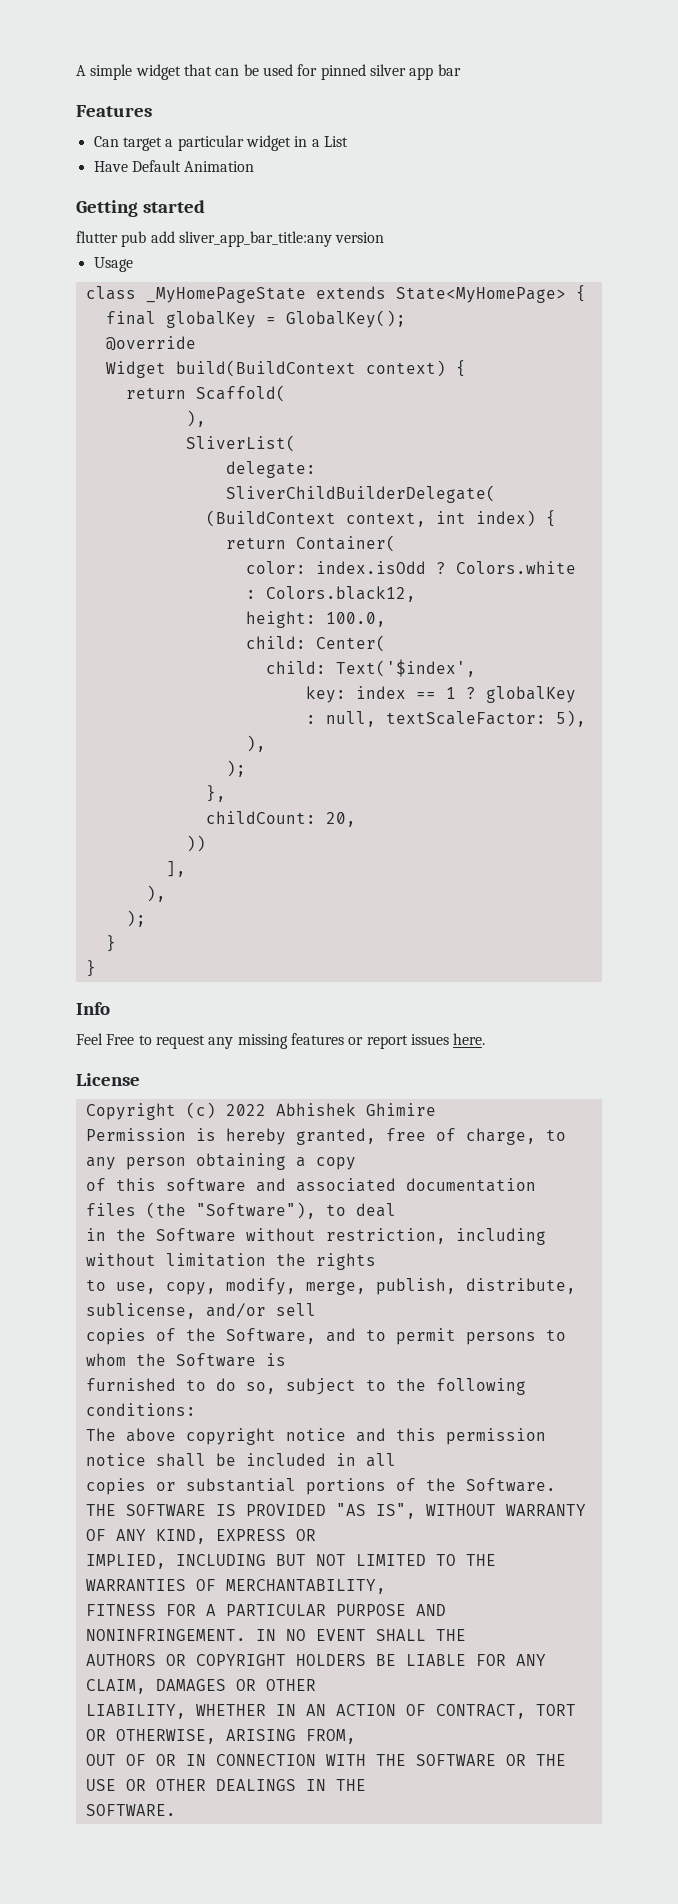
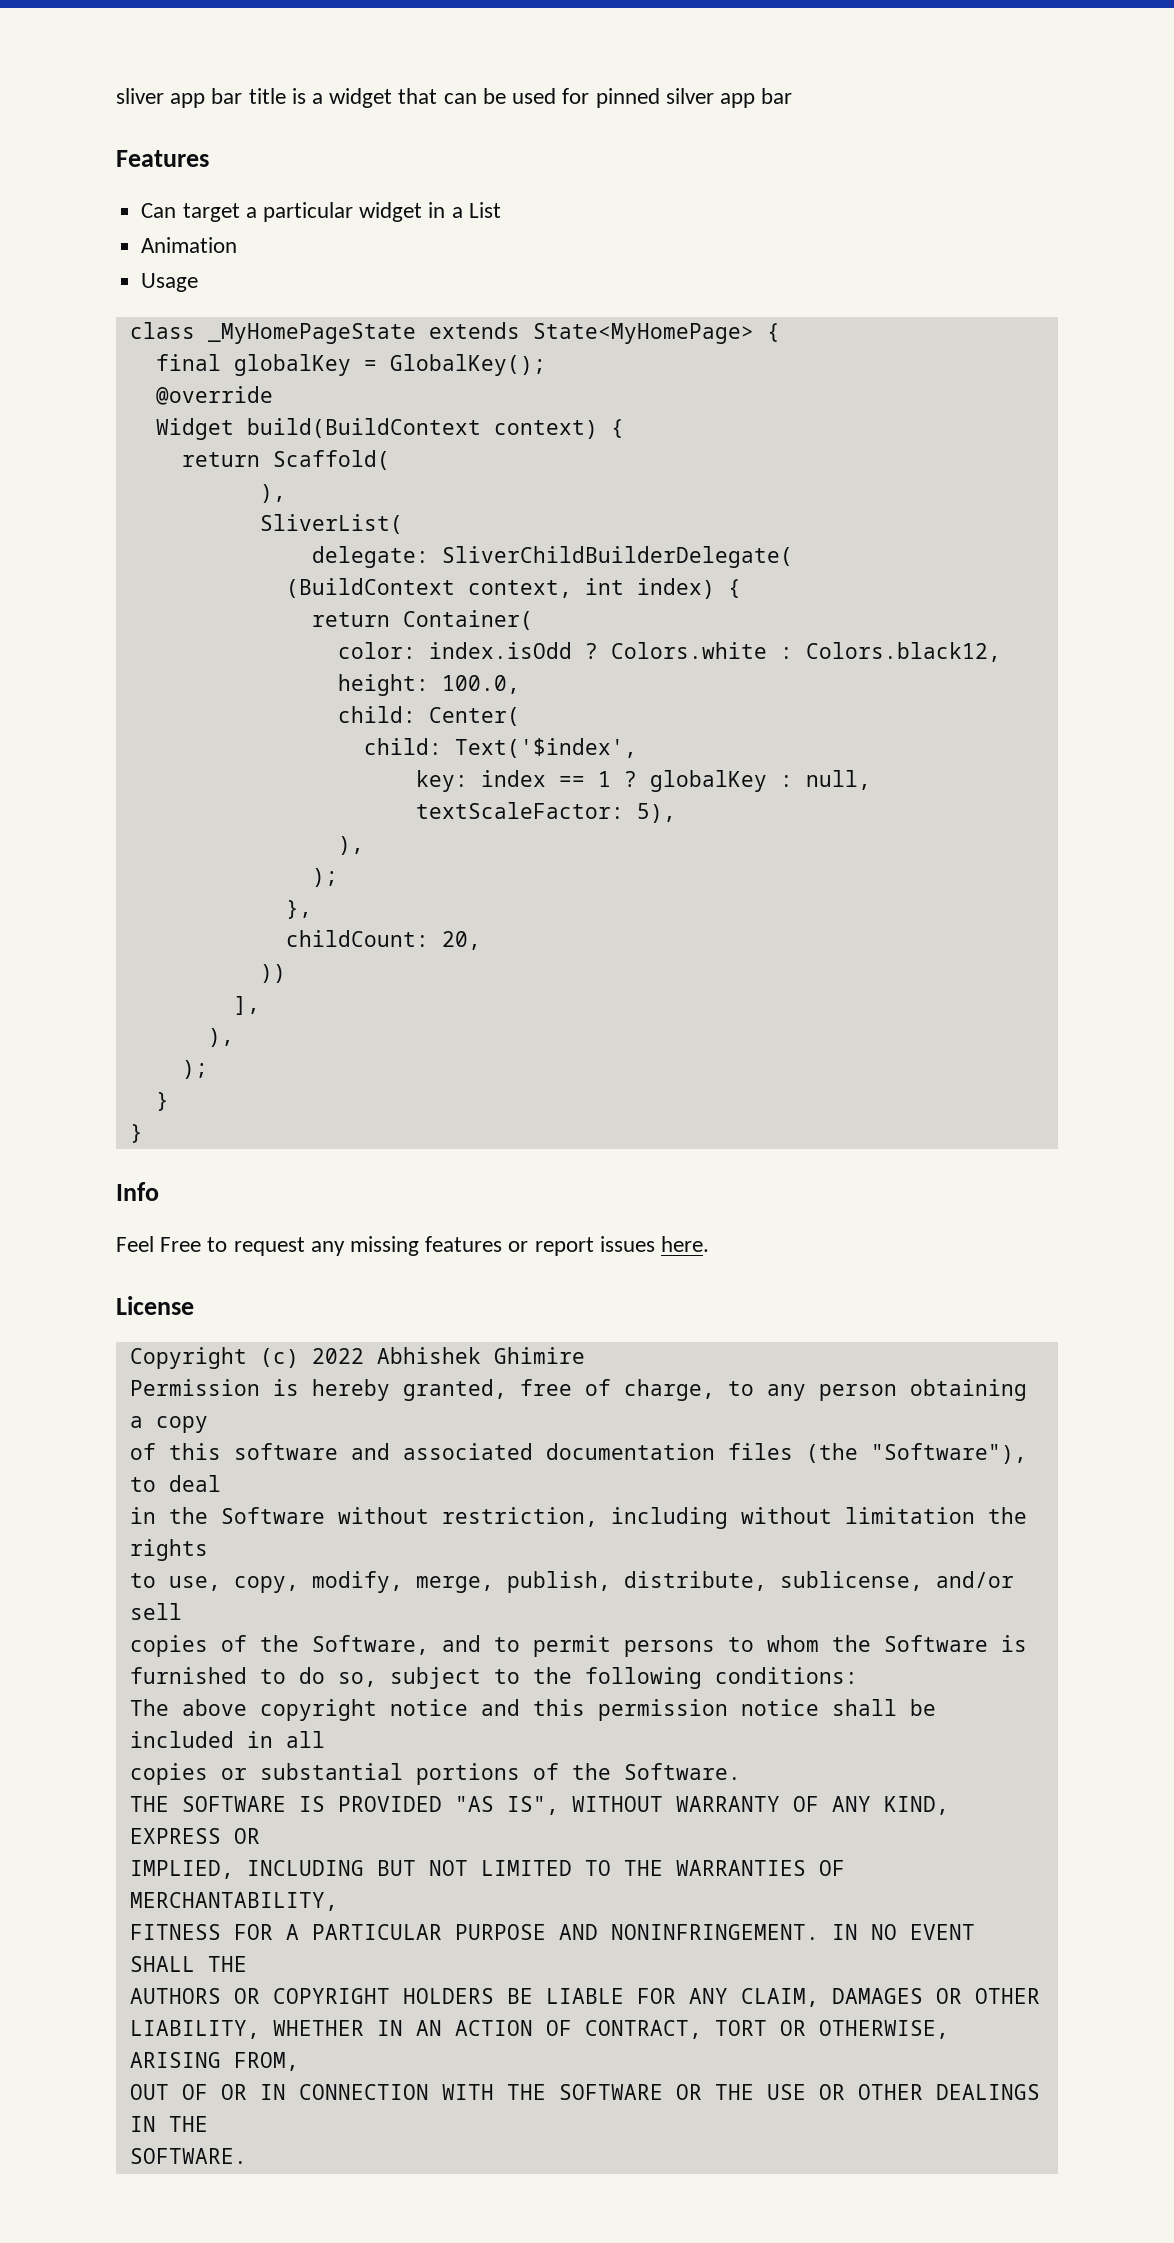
- A simple widget that can be used for pinned silver app bar
+ sliver app bar title is a widget that can be used for pinned silver app bar
- Have Default Animation
+ Animation
- Getting started
- flutter pub add sliver_app_bar_title:any version

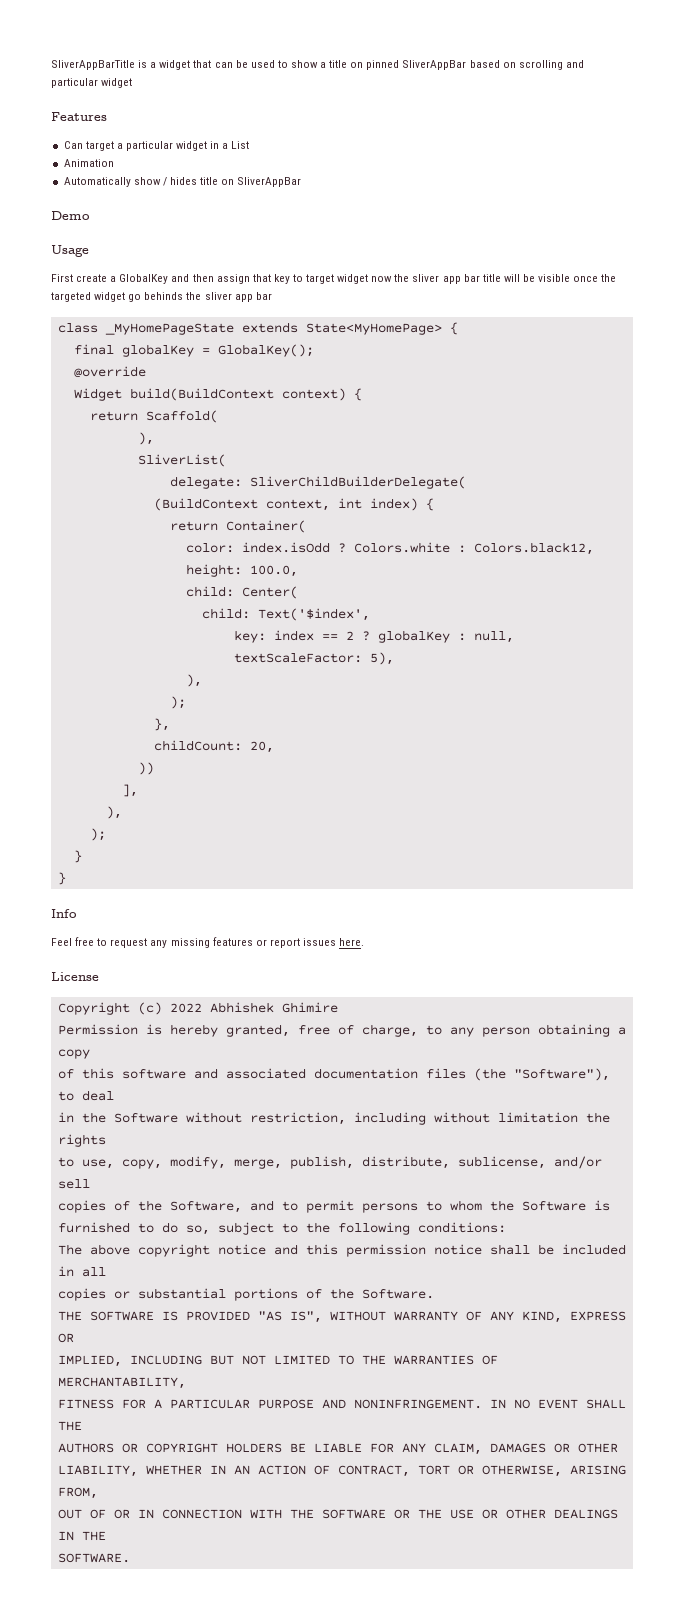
- sliver app bar title is a widget that can be used for pinned silver app bar
+ SliverAppBarTitle is a widget that can be used to show a title on pinned SliverAppBar based on scrolling and particular widget
+ Automatically show / hides title on SliverAppBar
+ Demo
  Usage
+ First create a GlobalKey and then assign that key to target widget now the sliver app bar title will be visible once the targeted widget go behinds the sliver app bar
- key: index == 1 ? globalKey : null, textScaleFactor: 5),
+ key: index == 2 ? globalKey : null, textScaleFactor: 5),
- Feel Free to request any missing features or report issues here.
+ Feel free to request any missing features or report issues here.

